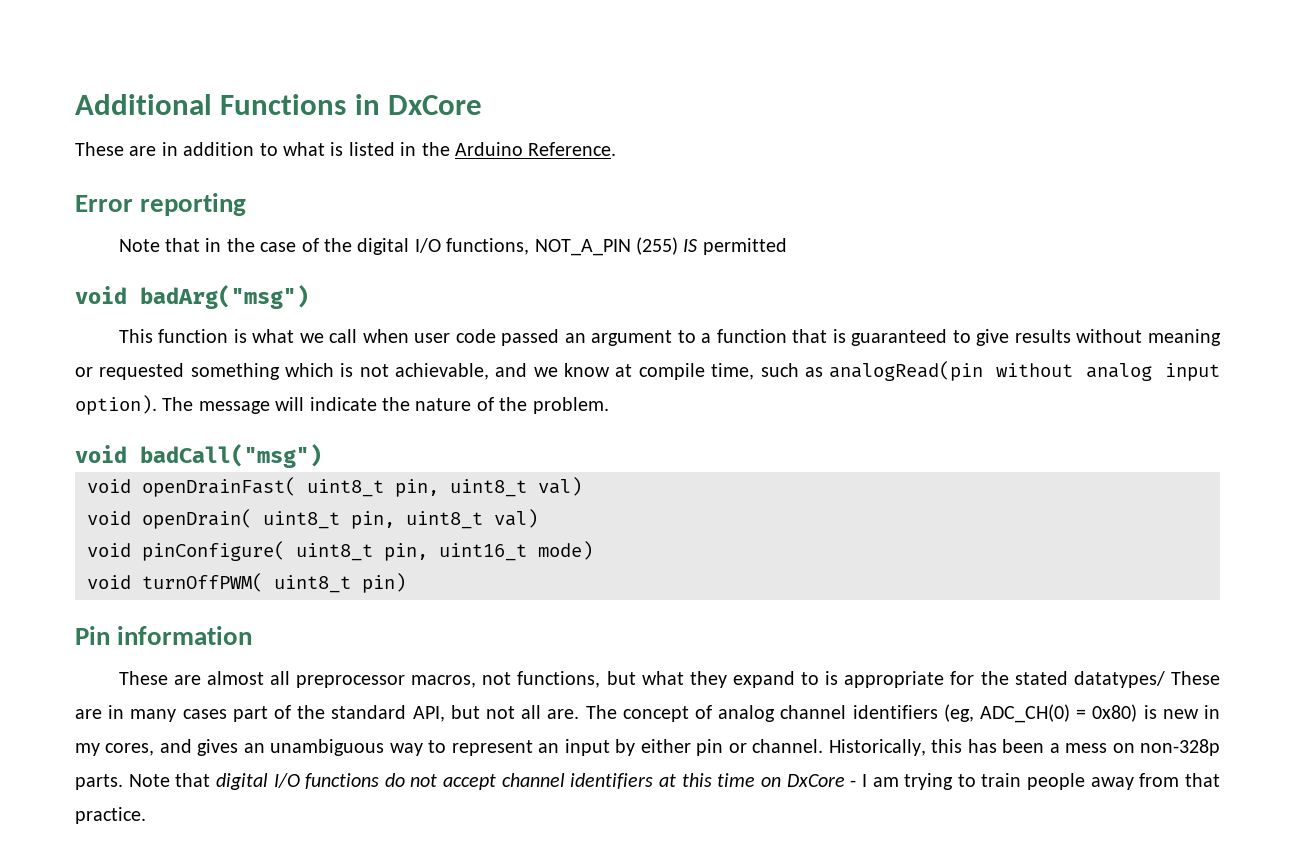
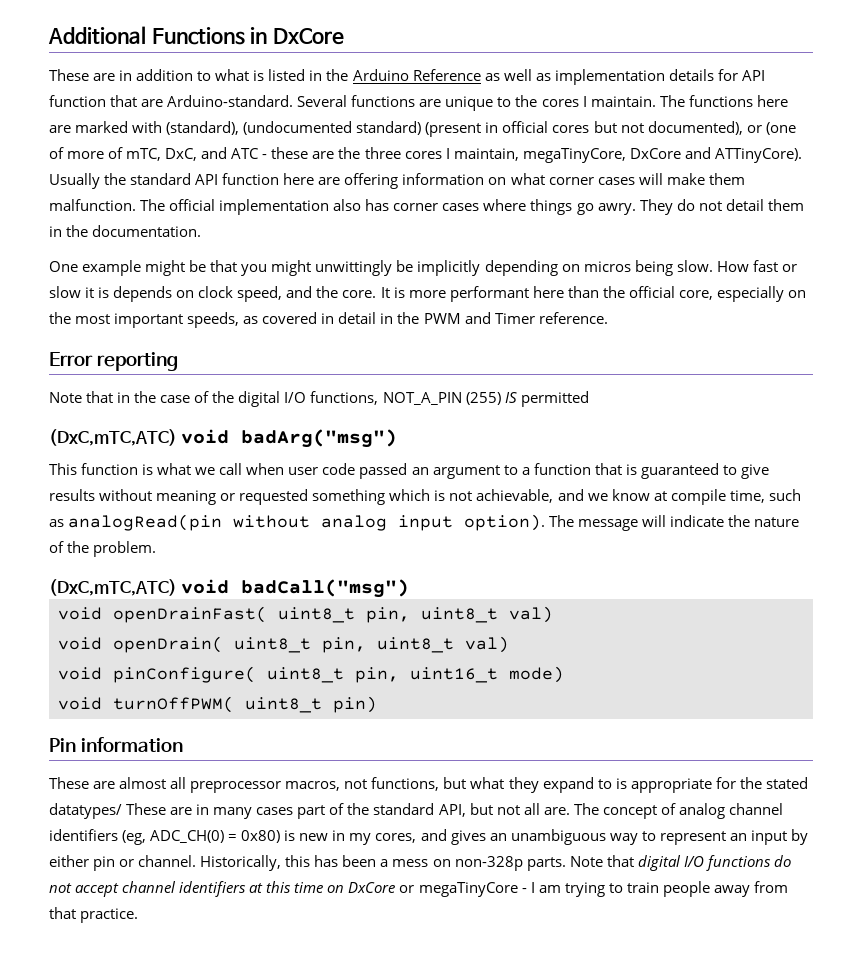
- These are in addition to what is listed in the Arduino Reference.
+ These are in addition to what is listed in the Arduino Reference as well as implementation details for API function that are Arduino-standard. Several functions are unique to the cores I maintain. The functions here are marked with (standard), (undocumented standard) (present in official cores but not documented), or (one of more of mTC, DxC, and ATC - these are the three cores I maintain, megaTinyCore, DxCore and ATTinyCore). Usually the standard API function here are offering information on what corner cases will make them malfunction. The official implementation also has corner cases where things go awry. They do not detail them in the documentation.
+ One example might be that you might unwittingly be implicitly depending on micros being slow. How fast or slow it is depends on clock speed, and the core. It is more performant here than the official core, especially on the most important speeds, as covered in detail in the PWM and Timer reference.
- void badArg("msg")
+ (DxC,mTC,ATC) void badArg("msg")
- void badCall("msg")
+ (DxC,mTC,ATC) void badCall("msg")
- Note that digital I/O functions do not accept channel identifiers at this time on DxCore - I am trying to train people away from that practice.
+ Note that digital I/O functions do not accept channel identifiers at this time on DxCore or megaTinyCore - I am trying to train people away from that practice.

